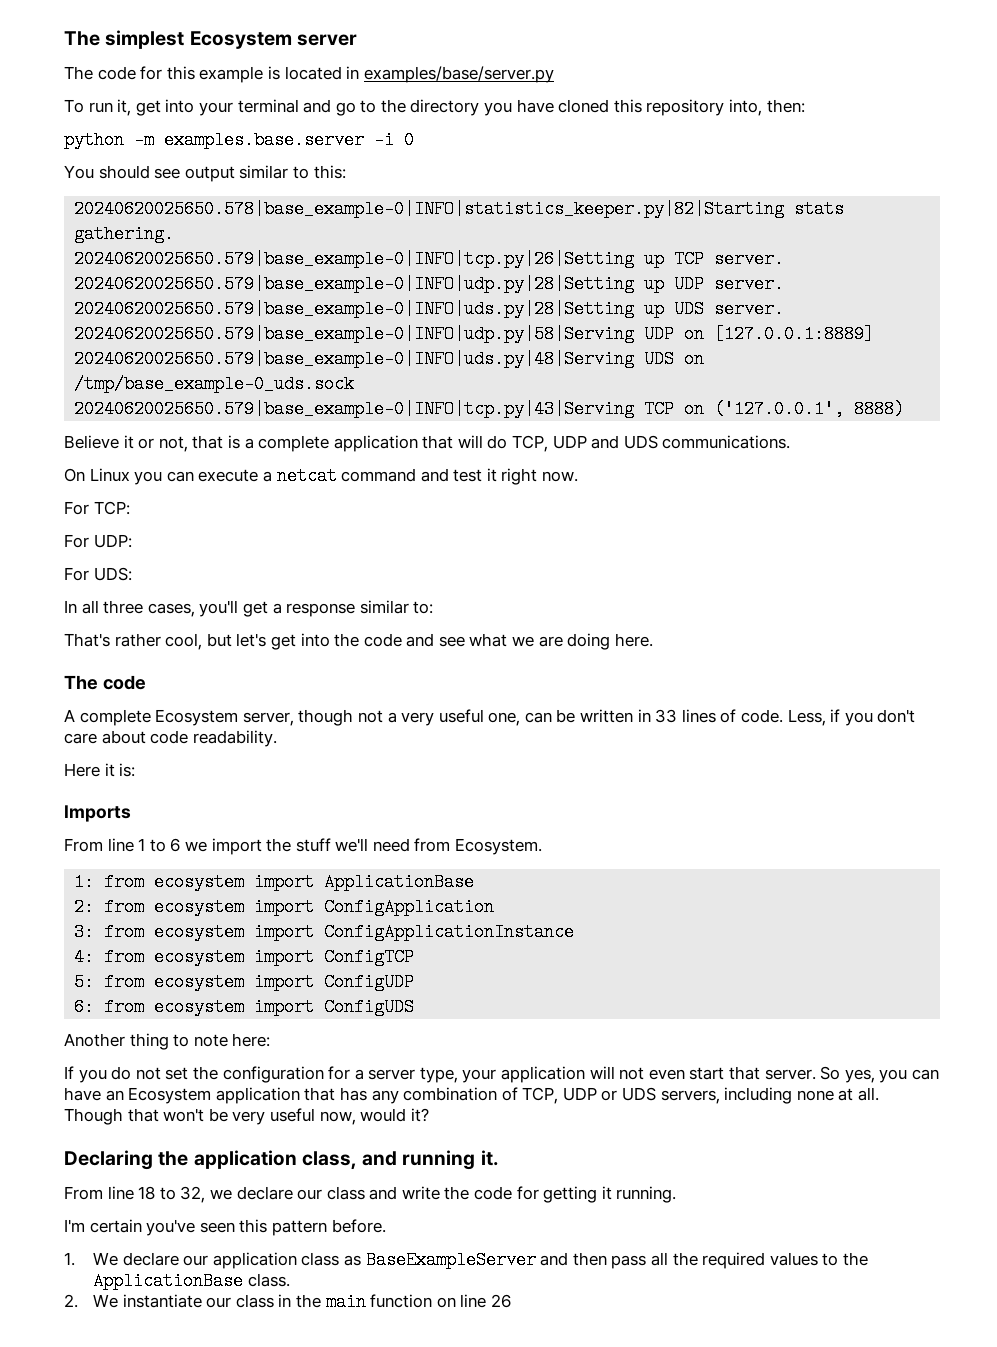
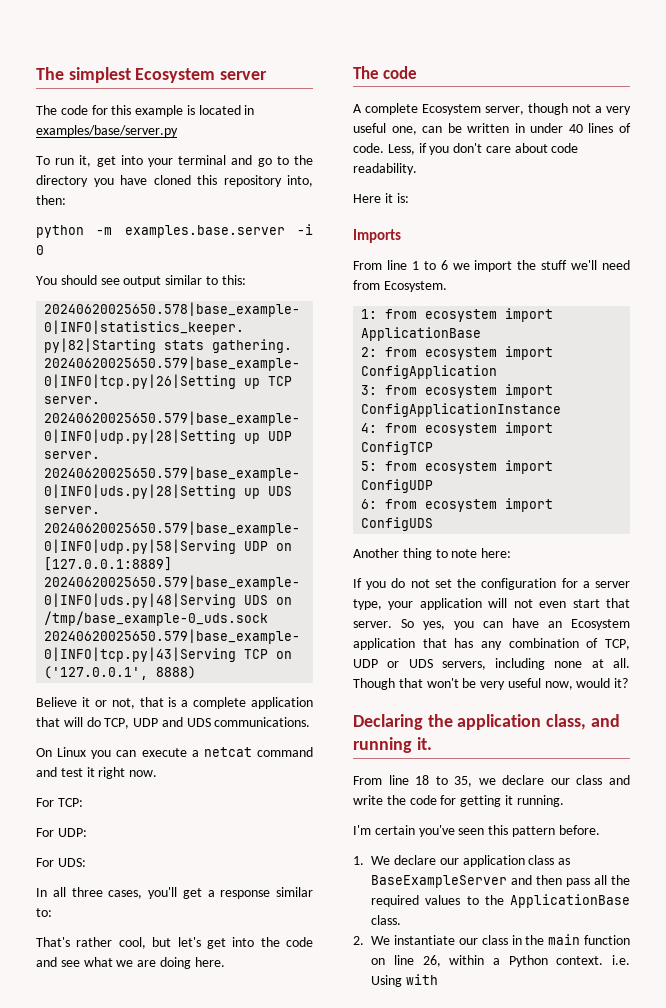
- A complete Ecosystem server, though not a very useful one, can be written in 33 lines of code.
+ A complete Ecosystem server, though not a very useful one, can be written in under 40 lines of code.
- From line 18 to 32, we declare our class and write the code for getting it running.
+ From line 18 to 35, we declare our class and write the code for getting it running.
- 2. We instantiate our class in the main function on line 26
+ 2. We instantiate our class in the main function on line 26, within a Python context. i.e. Using with

